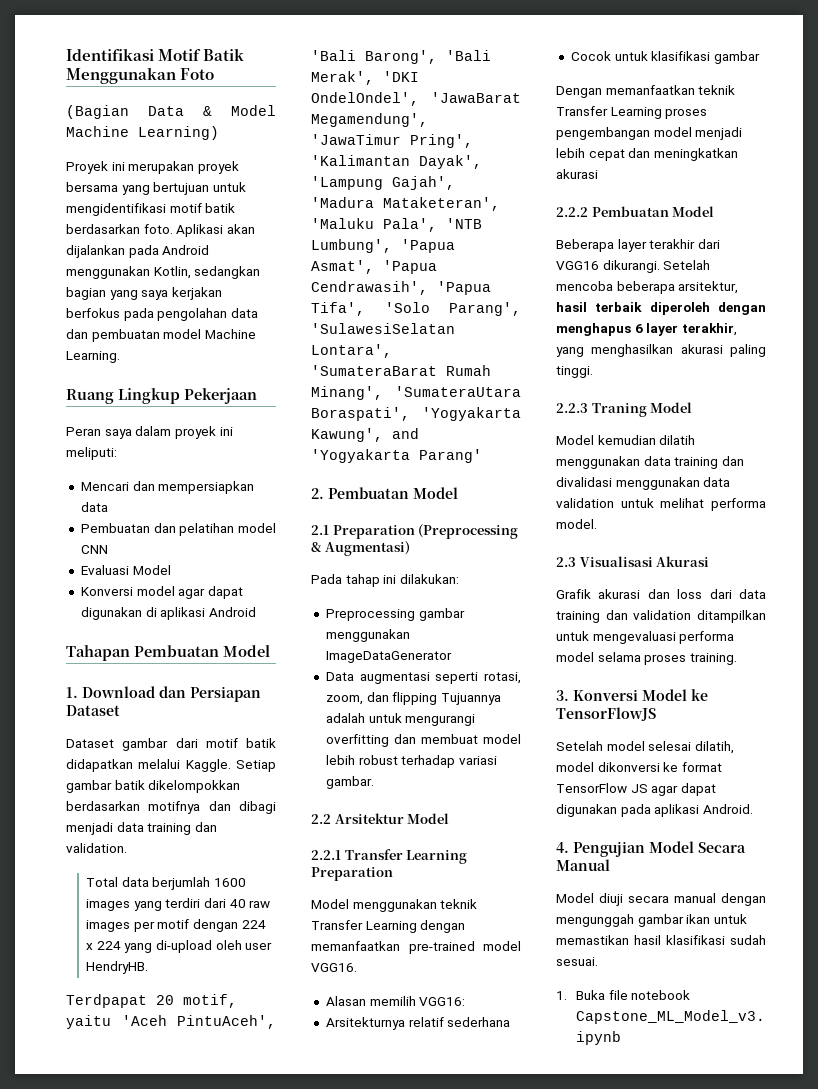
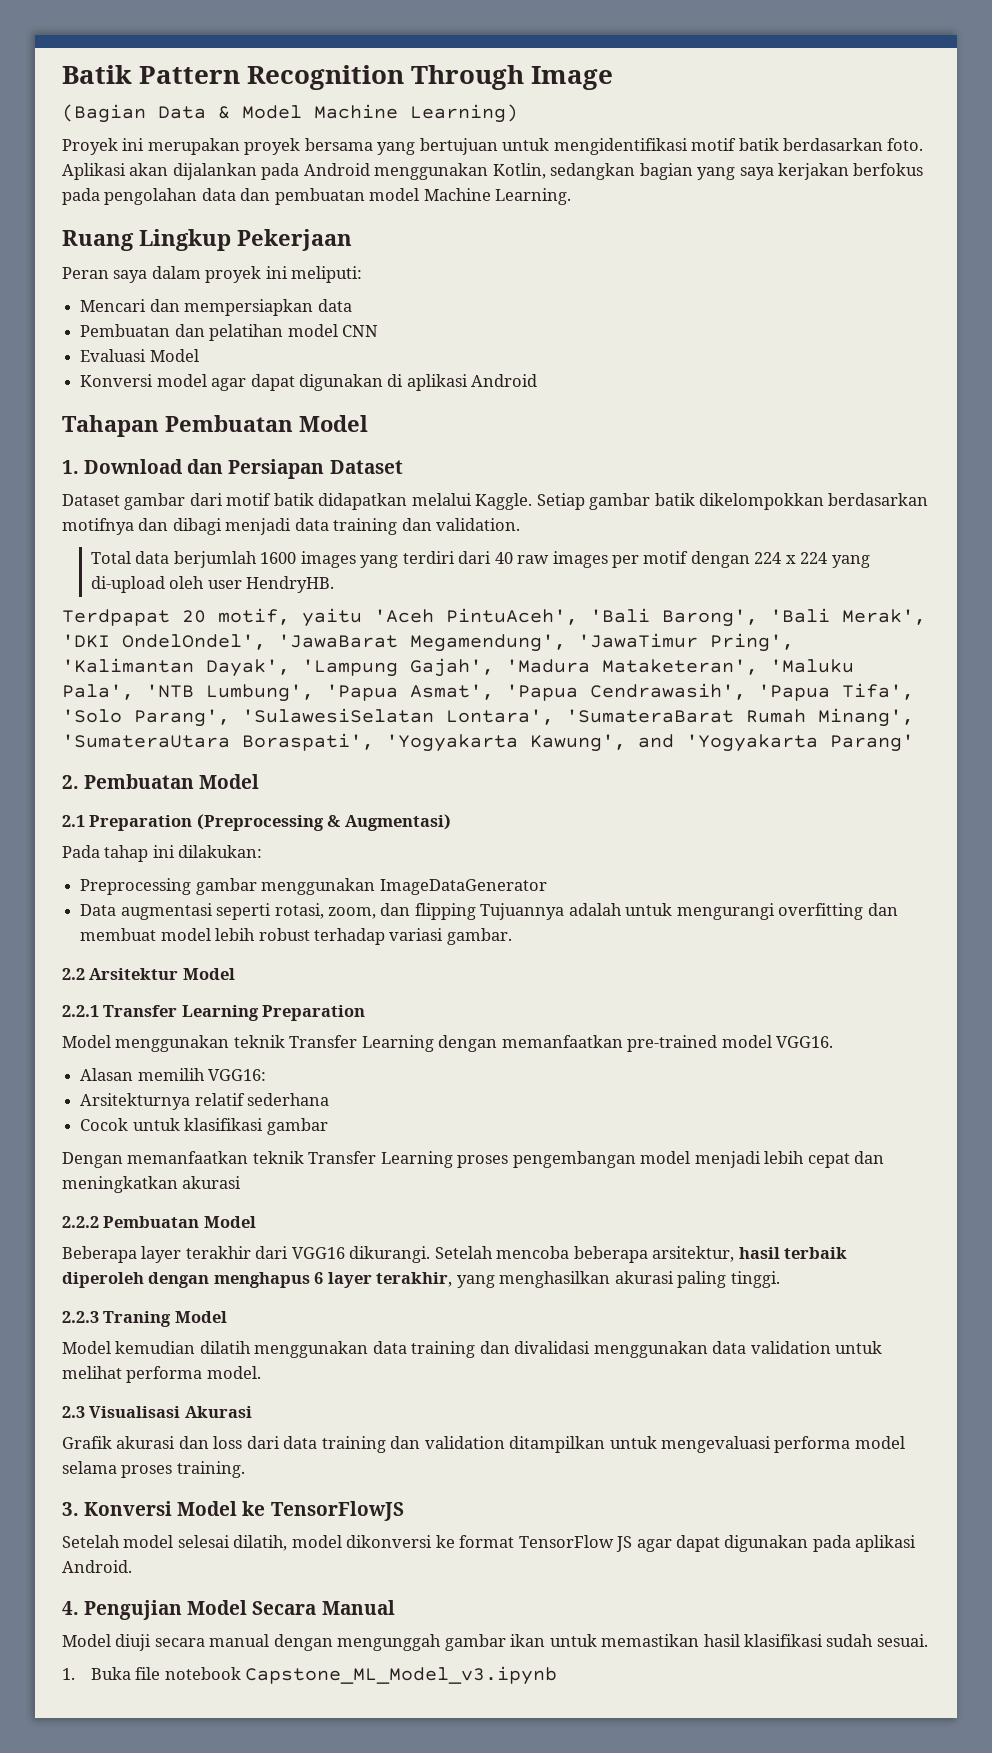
- Identifikasi Motif Batik Menggunakan Foto
+ Batik Pattern Recognition Through Image

